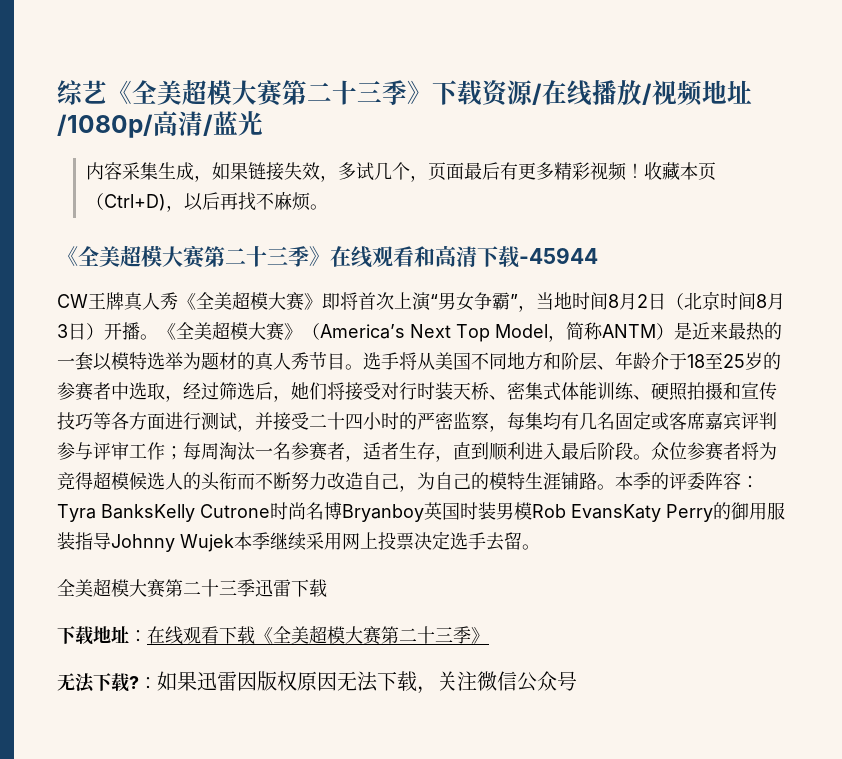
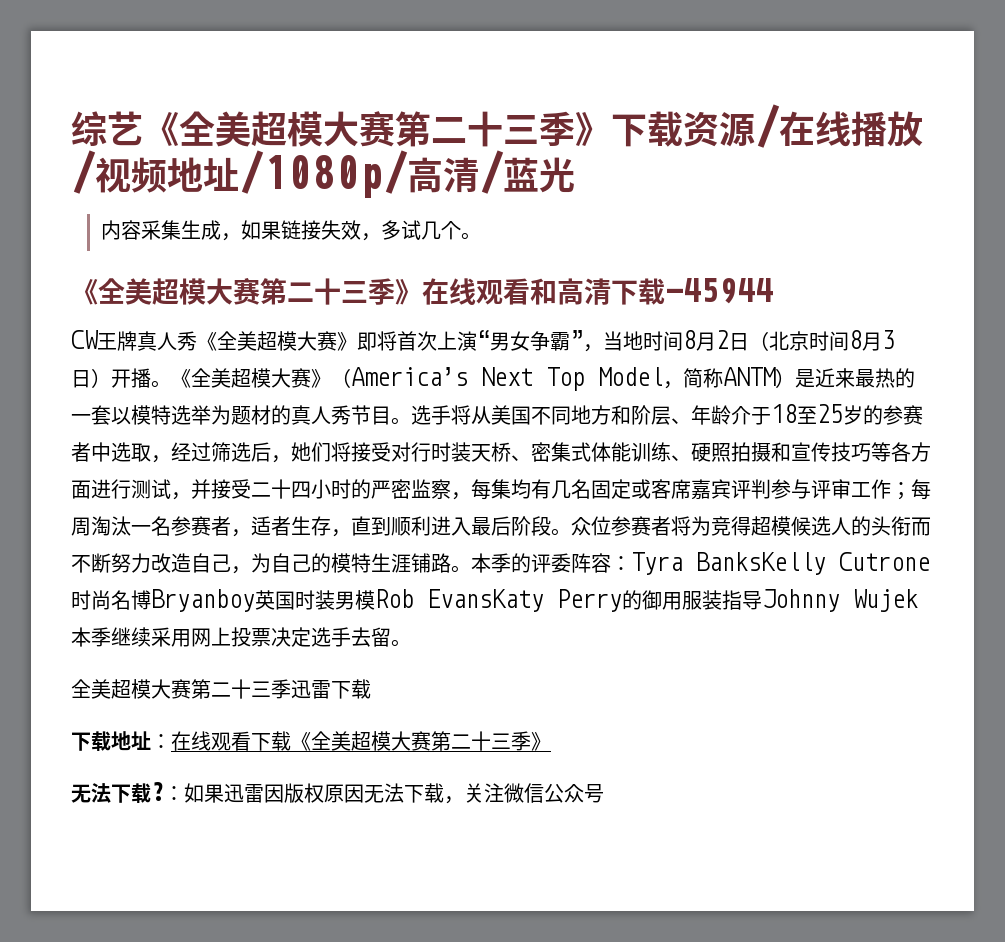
- 内容采集生成，如果链接失效，多试几个，页面最后有更多精彩视频！收藏本页（Ctrl+D)，以后再找不麻烦。
+ 内容采集生成，如果链接失效，多试几个。

